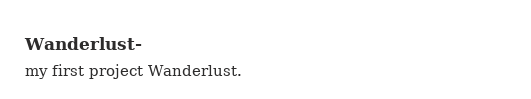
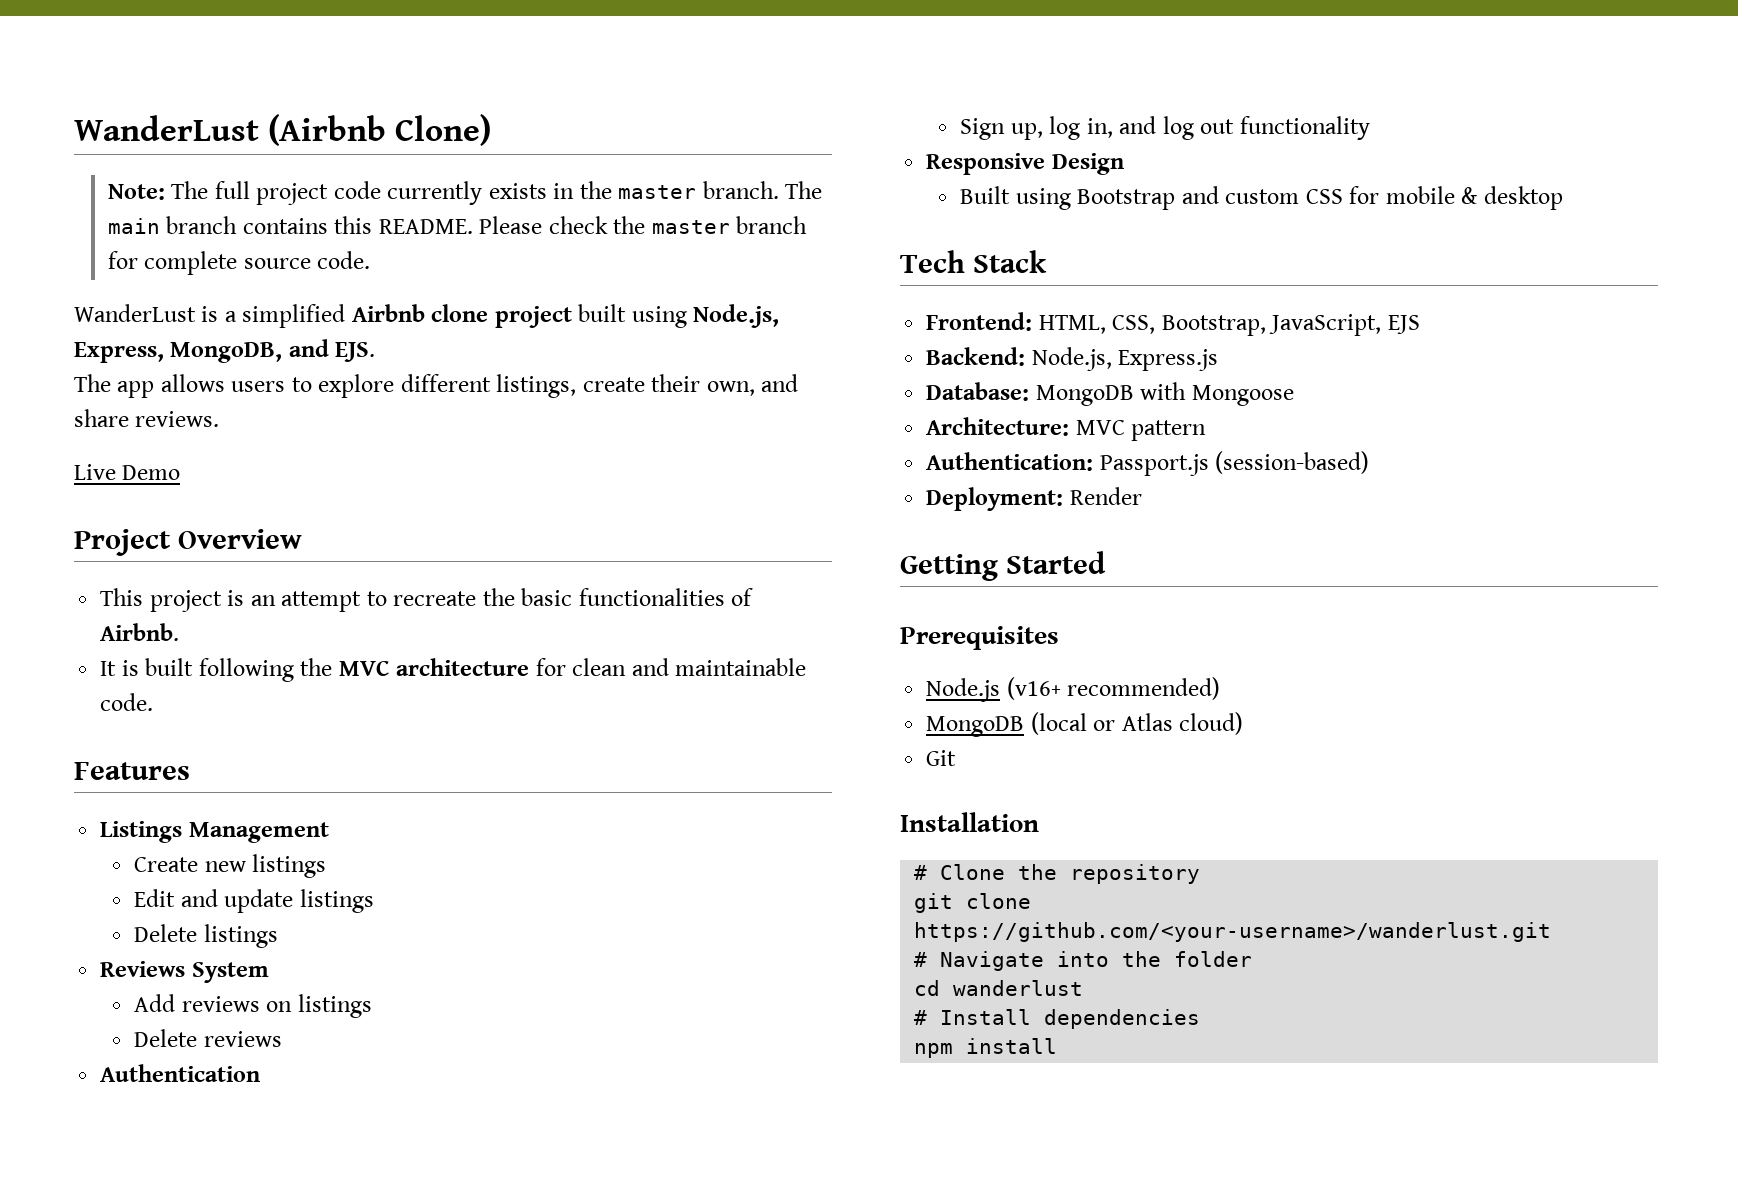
- Wanderlust-
- my first project Wanderlust.
+ WanderLust (Airbnb Clone)
+ Note: The full project code currently exists in the master branch. The main branch contains this README. Please check the master branch for complete source code.
+ WanderLust is a simplified Airbnb clone project built using Node.js, Express, MongoDB, and EJS.
+ The app allows users to explore different listings, create their own, and share reviews.
+ Live Demo
+ Project Overview
+ This project is an attempt to recreate the basic functionalities of Airbnb.
+ It is built following the MVC architecture for clean and maintainable code.
+ Features
+ Listings Management
+ Create new listings
+ Edit and update listings
+ Delete listings
+ Reviews System
+ Add reviews on listings
+ Delete reviews
+ Authentication
+ Sign up, log in, and log out functionality
+ Responsive Design
+ Built using Bootstrap and custom CSS for mobile & desktop
+ Tech Stack
+ Frontend: HTML, CSS, Bootstrap, JavaScript, EJS
+ Backend: Node.js, Express.js
+ Database: MongoDB with Mongoose
+ Architecture: MVC pattern
+ Authentication: Passport.js (session-based)
+ Deployment: Render
+ Getting Started
+ Prerequisites
+ Node.js (v16+ recommended)
+ MongoDB (local or Atlas cloud)
+ Git
+ Installation
+ # Clone the repository
+ git clone https://github.com/<your-username>/wanderlust.git
+ # Navigate into the folder
+ cd wanderlust
+ # Install dependencies
+ npm install

